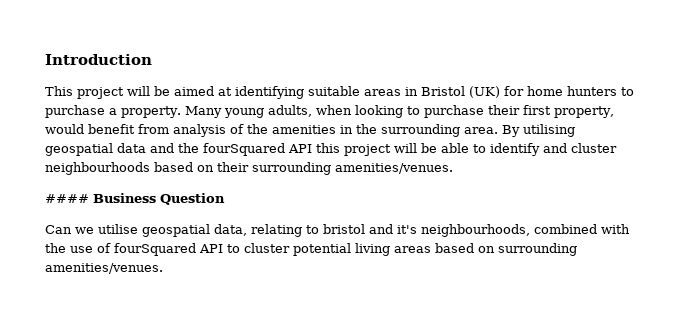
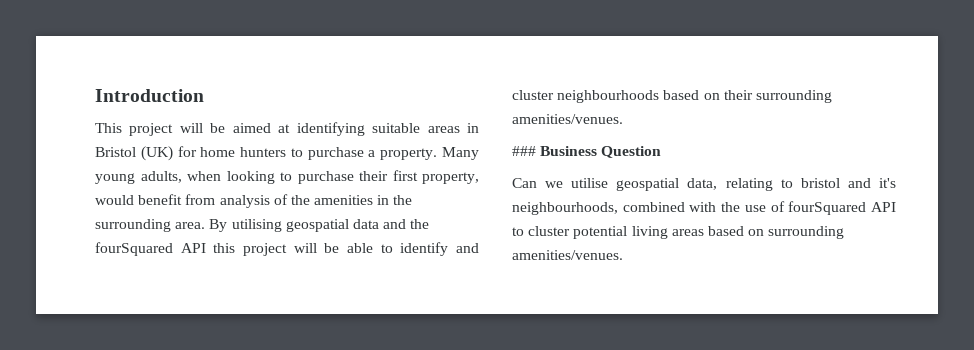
- #### Business Question
+ ### Business Question

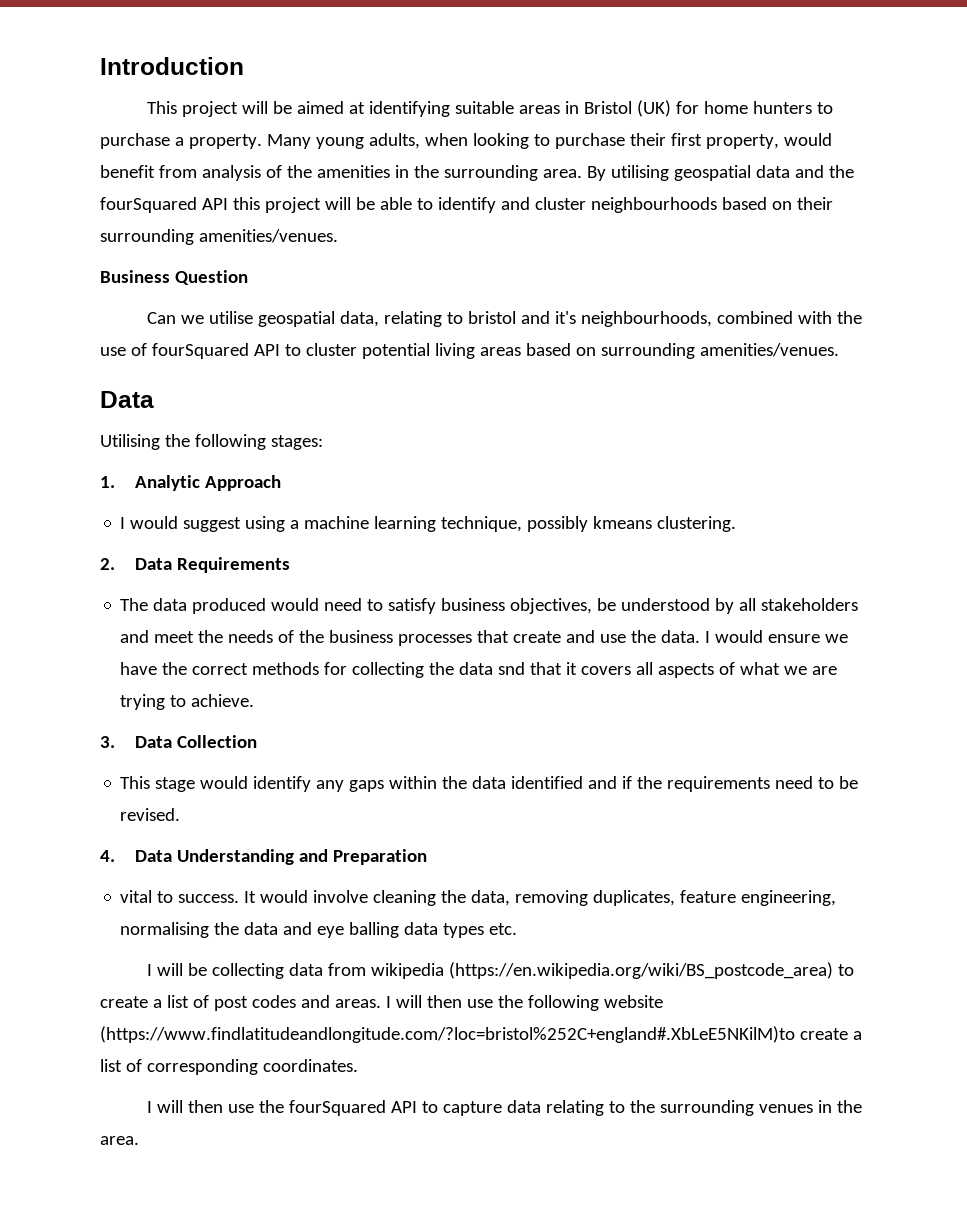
- ### Business Question
+ Business Question
  Can we utilise geospatial data, relating to bristol and it's neighbourhoods, combined with the use of fourSquared API to cluster potential living areas based on surrounding amenities/venues.
+ Data
+ Utilising the following stages:
+ 1. Analytic Approach
+ I would suggest using a machine learning technique, possibly kmeans clustering.
+ 2. Data Requirements
+ The data produced would need to satisfy business objectives, be understood by all stakeholders and meet the needs of the business processes that create and use the data. I would ensure we have the correct methods for collecting the data snd that it covers all aspects of what we are trying to achieve.
+ 3. Data Collection
+ This stage would identify any gaps within the data identified and if the requirements need to be revised.
+ 4. Data Understanding and Preparation
+ vital to success. It would involve cleaning the data, removing duplicates, feature engineering, normalising the data and eye balling data types etc.
+ I will be collecting data from wikipedia (https://en.wikipedia.org/wiki/BS_postcode_area) to create a list of post codes and areas. I will then use the following website (https://www.findlatitudeandlongitude.com/?loc=bristol%252C+england#.XbLeE5NKilM)to create a list of corresponding coordinates.
+ I will then use the fourSquared API to capture data relating to the surrounding venues in the area.

